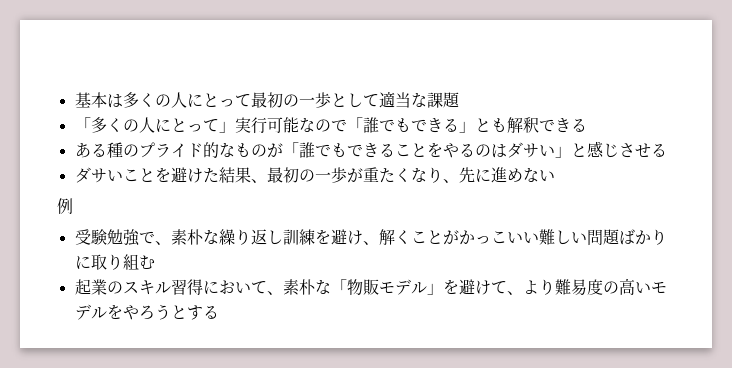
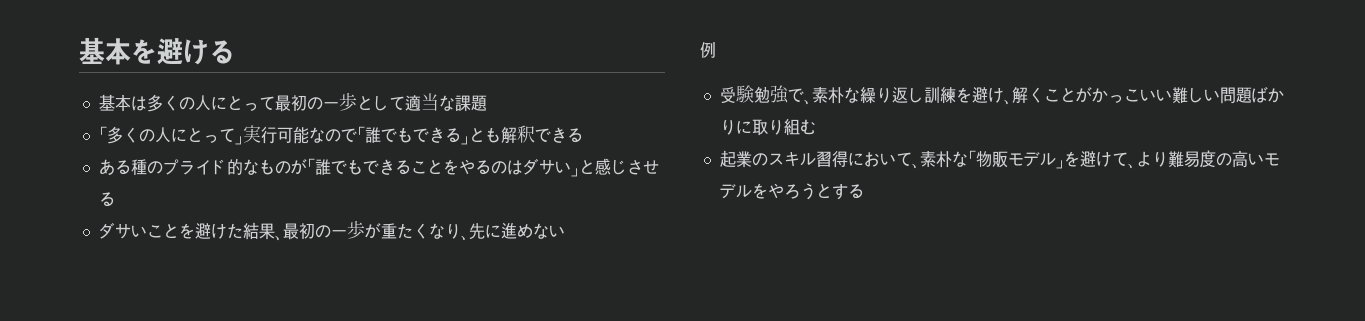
+ 基本を避ける

